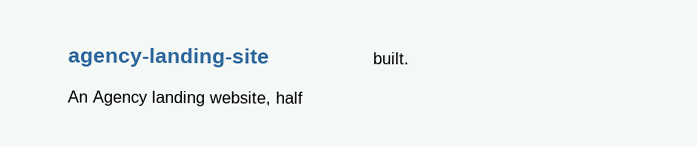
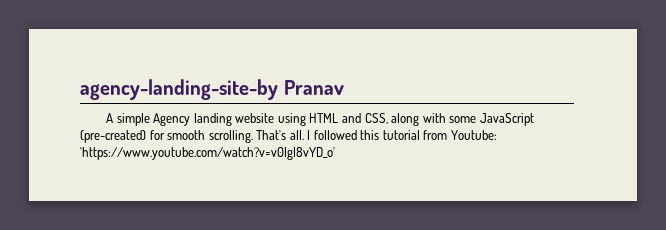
- agency-landing-site
- An Agency landing website, half built.
+ agency-landing-site-by Pranav
+ A simple Agency landing website using HTML and CSS, along with some JavaScript (pre-created) for smooth scrolling. That's all. I followed this tutorial from Youtube: 'https://www.youtube.com/watch?v=v0IgI8vYD_o'

